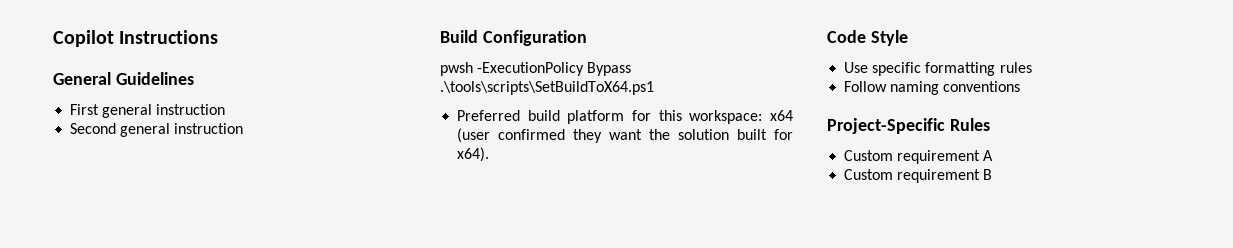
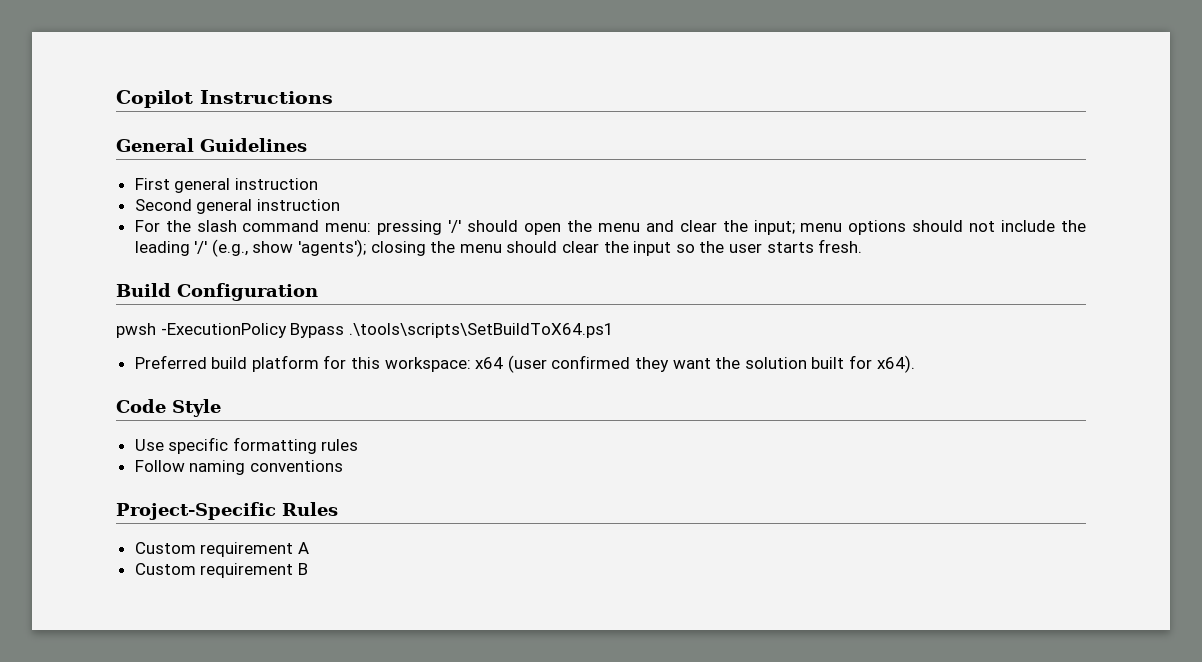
+ For the slash command menu: pressing '/' should open the menu and clear the input; menu options should not include the leading '/' (e.g., show 'agents'); closing the menu should clear the input so the user starts fresh.

